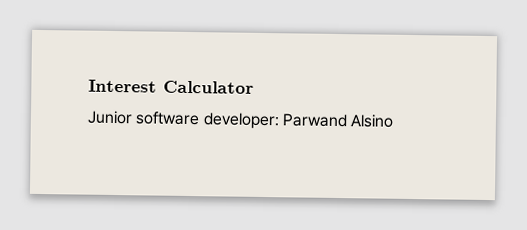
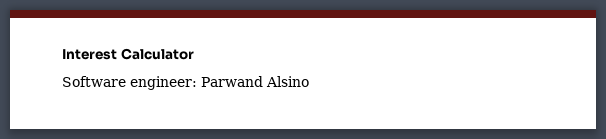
- Junior software developer: Parwand Alsino
+ Software engineer: Parwand Alsino

